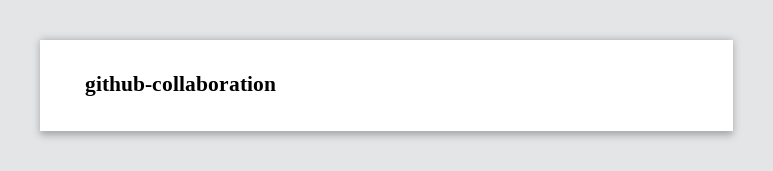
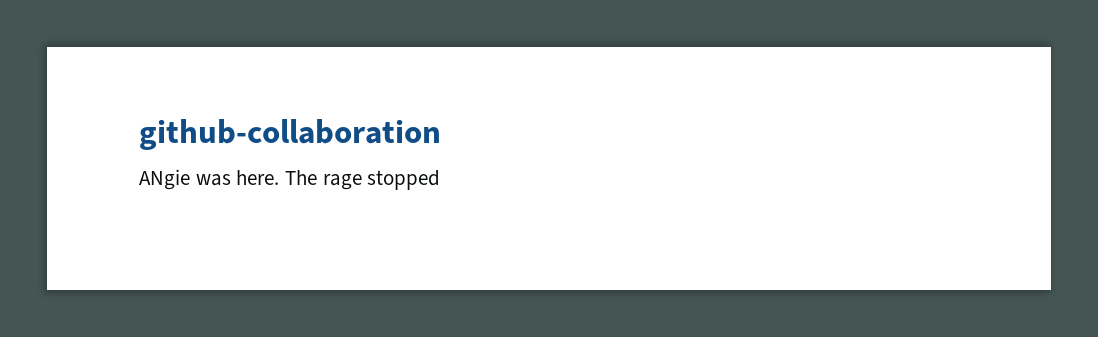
+ ANgie was here. The rage stopped

